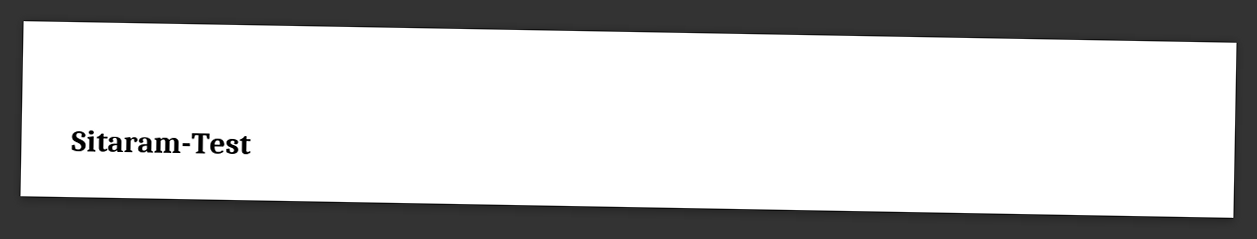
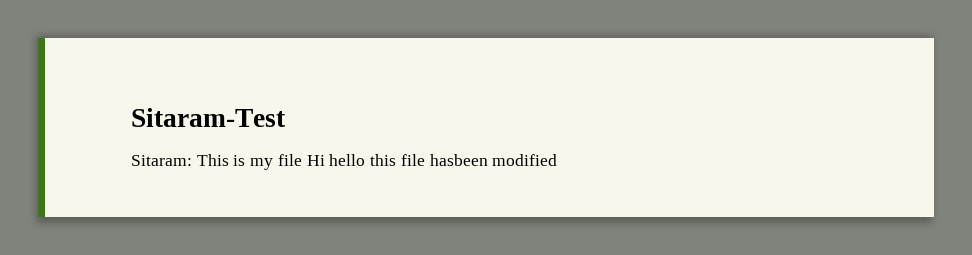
+ Sitaram: This is my file Hi hello this file hasbeen modified

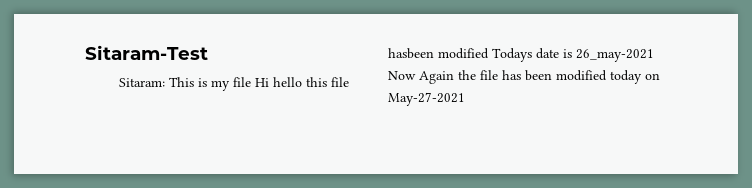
- Sitaram: This is my file Hi hello this file hasbeen modified
+ Sitaram: This is my file Hi hello this file hasbeen modified Todays date is 26_may-2021 Now Again the file has been modified today on May-27-2021

